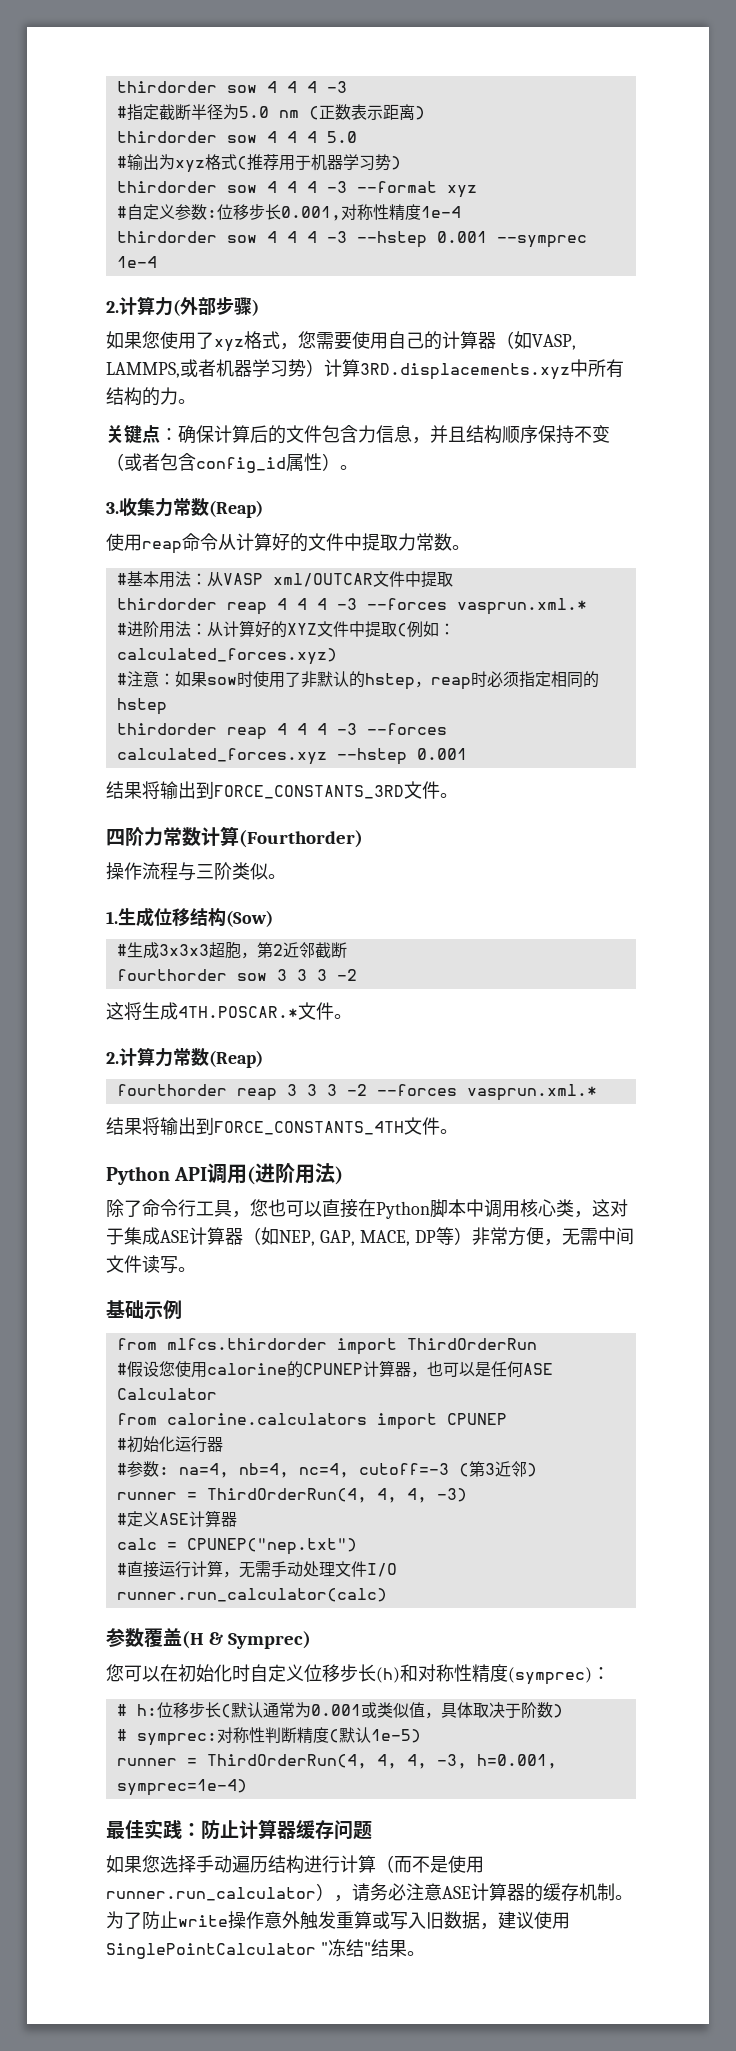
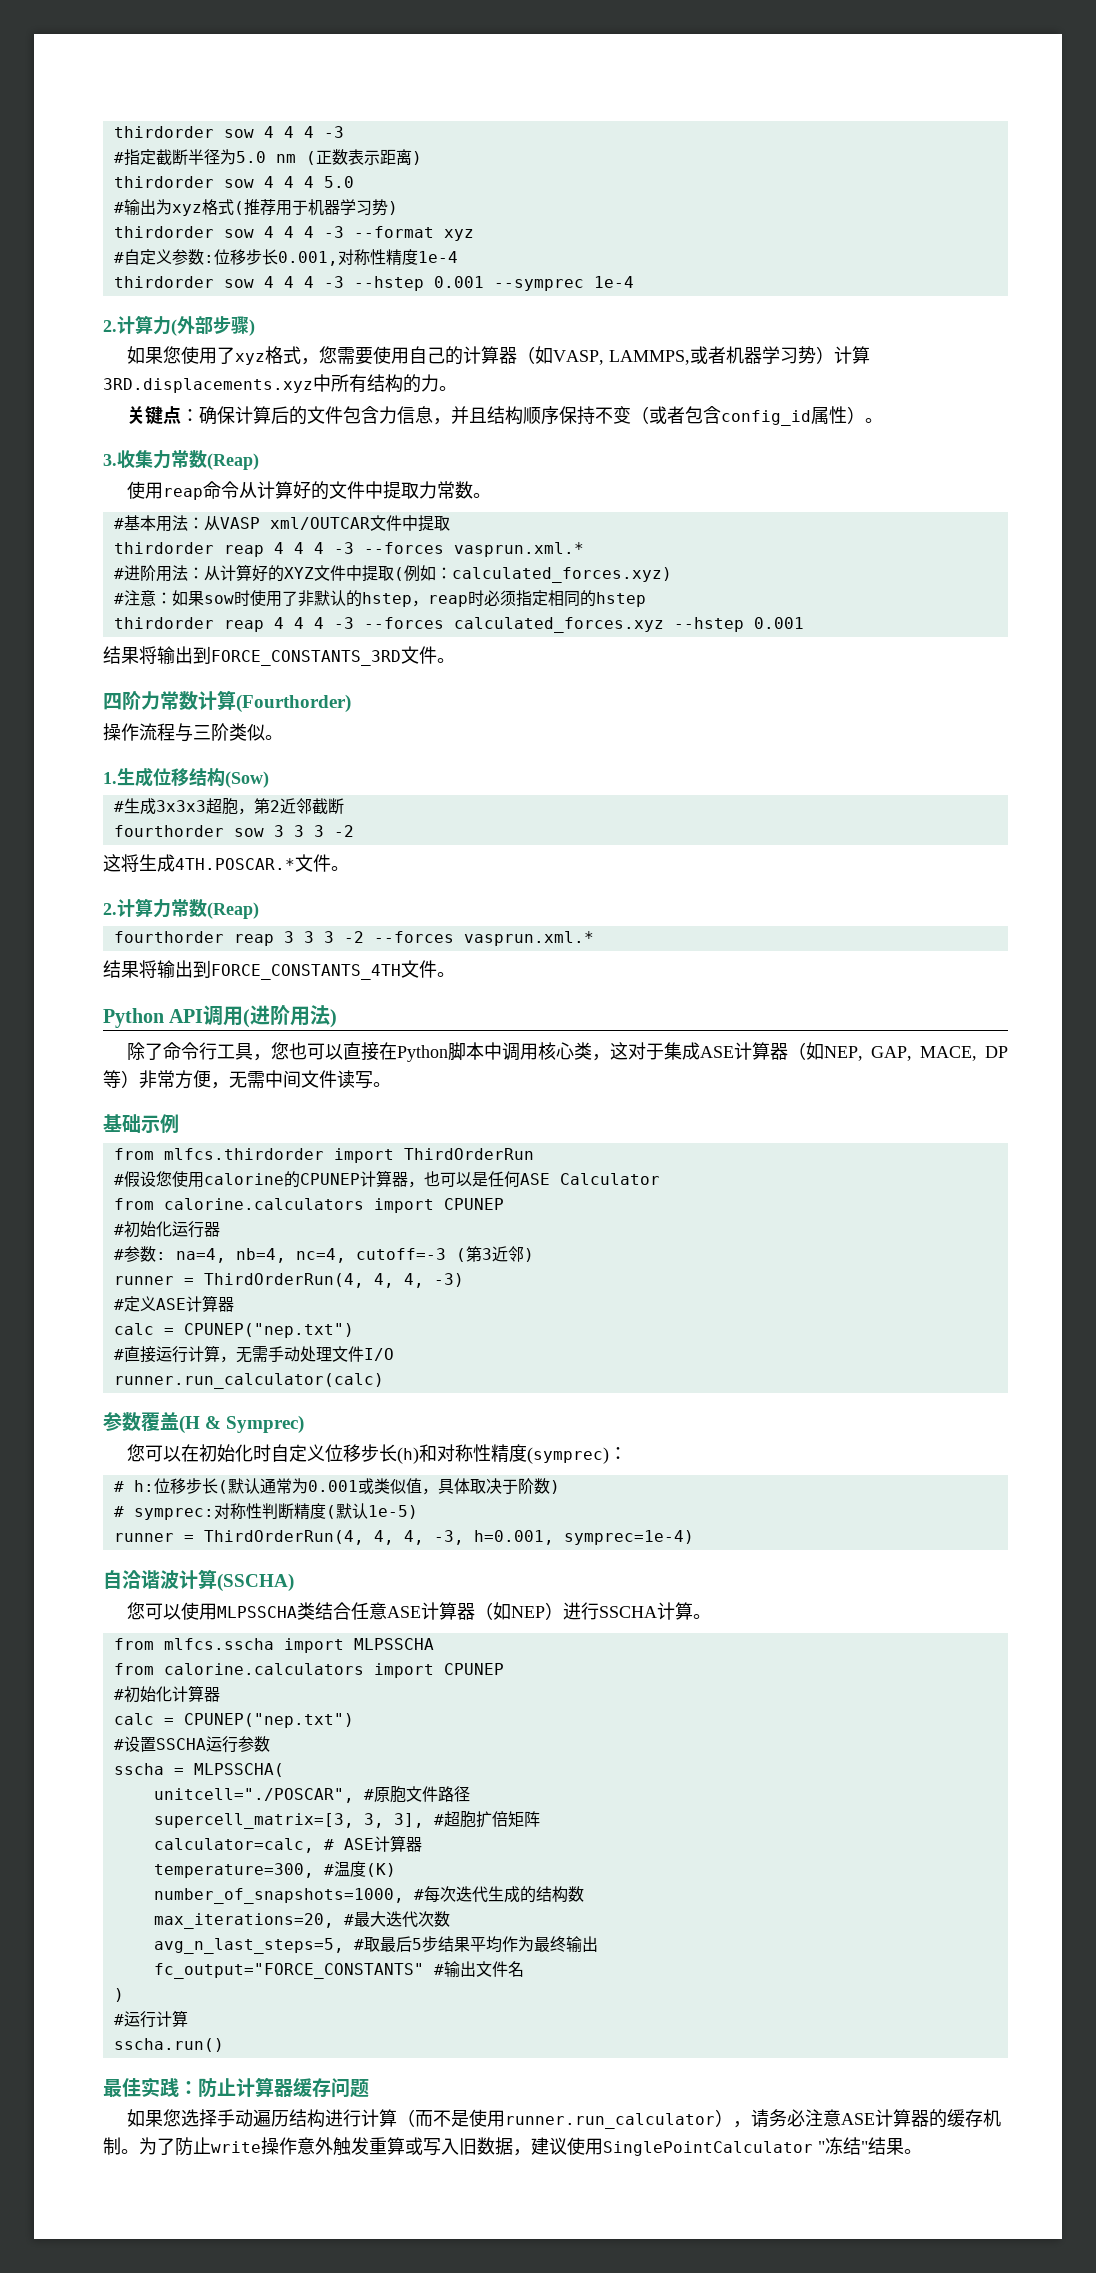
+ 自洽谐波计算(SSCHA)
+ 您可以使用MLPSSCHA类结合任意ASE计算器（如NEP）进行SSCHA计算。
+ from mlfcs.sscha import MLPSSCHA
+ from calorine.calculators import CPUNEP
+ #初始化计算器
+ calc = CPUNEP("nep.txt")
+ #设置SSCHA运行参数
+ sscha = MLPSSCHA(
+ unitcell="./POSCAR", #原胞文件路径
+ supercell_matrix=[3, 3, 3], #超胞扩倍矩阵
+ calculator=calc, # ASE计算器
+ temperature=300, #温度(K)
+ number_of_snapshots=1000, #每次迭代生成的结构数
+ max_iterations=20, #最大迭代次数
+ avg_n_last_steps=5, #取最后5步结果平均作为最终输出
+ fc_output="FORCE_CONSTANTS" #输出文件名
+ )
+ #运行计算
+ sscha.run()

